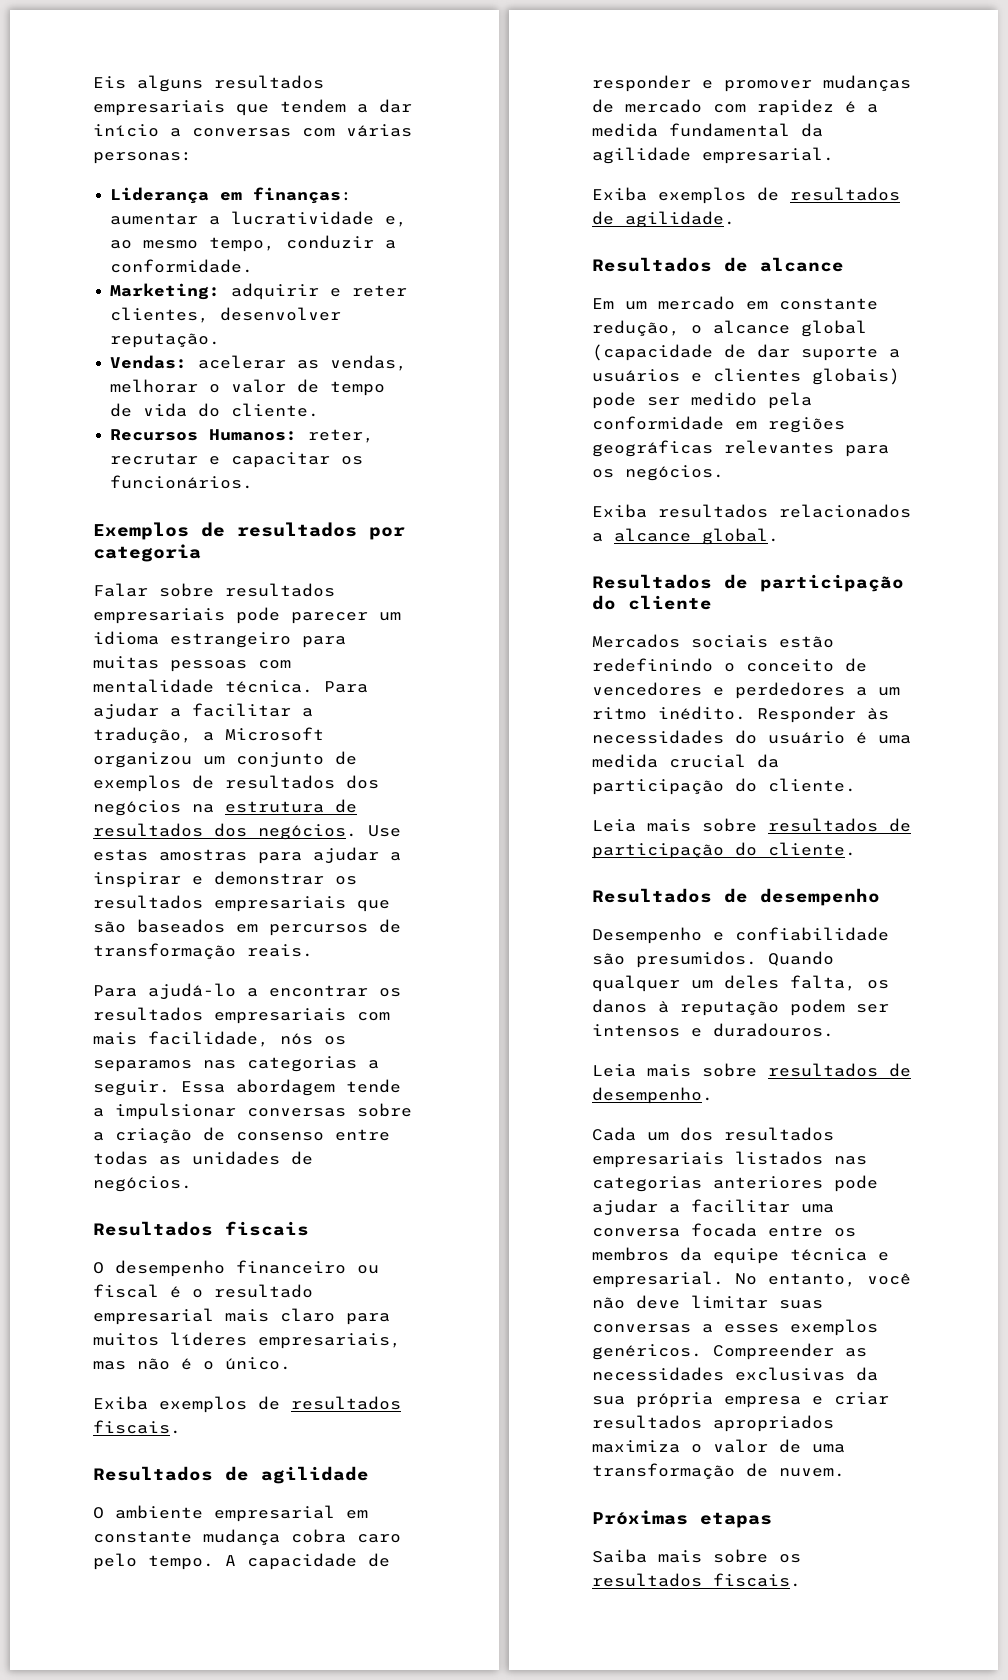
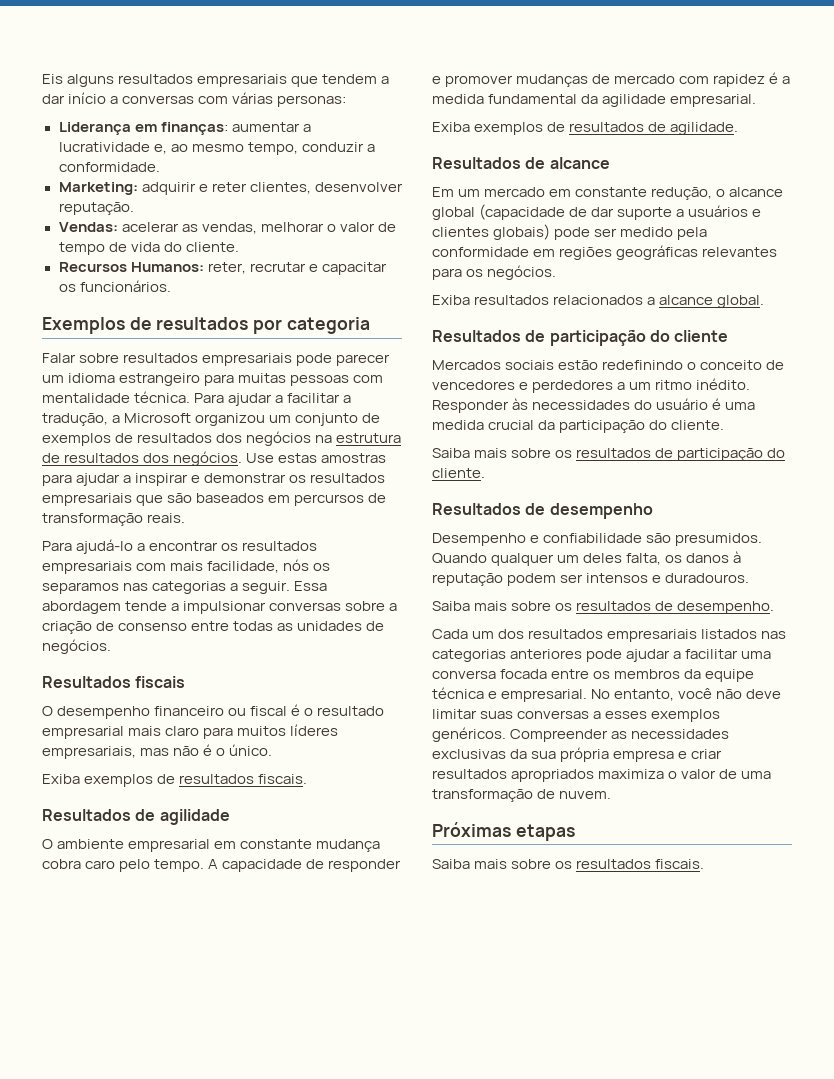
- Leia mais sobre resultados de participação do cliente.
+ Saiba mais sobre os resultados de participação do cliente.
- Leia mais sobre resultados de desempenho.
+ Saiba mais sobre os resultados de desempenho.

